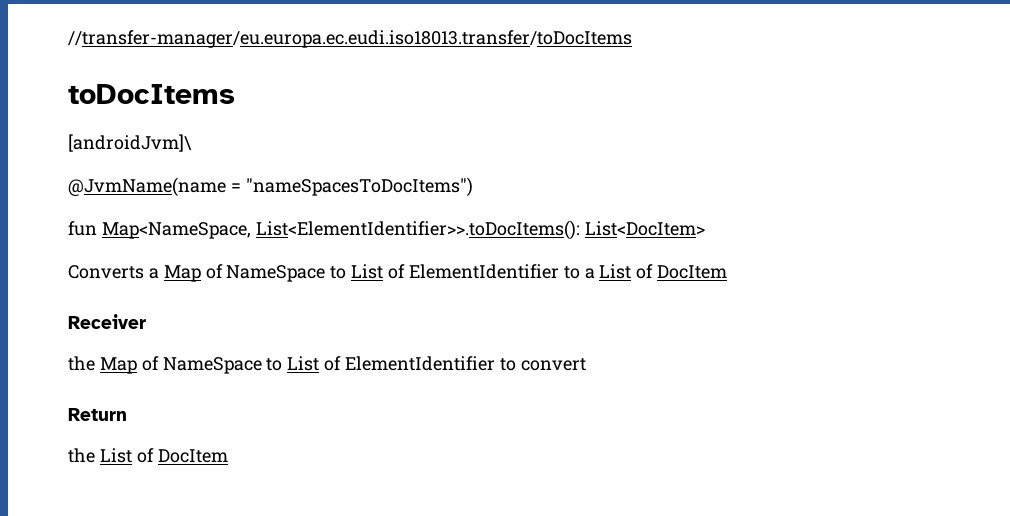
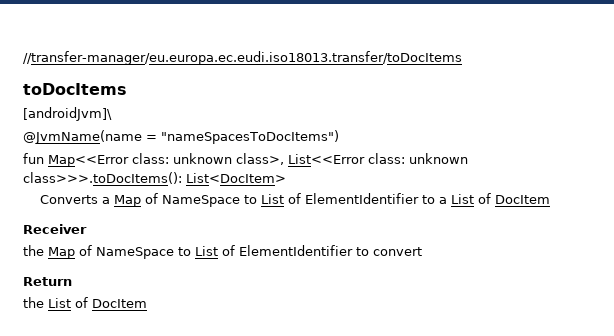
- fun Map<NameSpace, List<ElementIdentifier>>.toDocItems(): List<DocItem>
+ fun Map<<Error class: unknown class>, List<<Error class: unknown class>>>.toDocItems(): List<DocItem>

